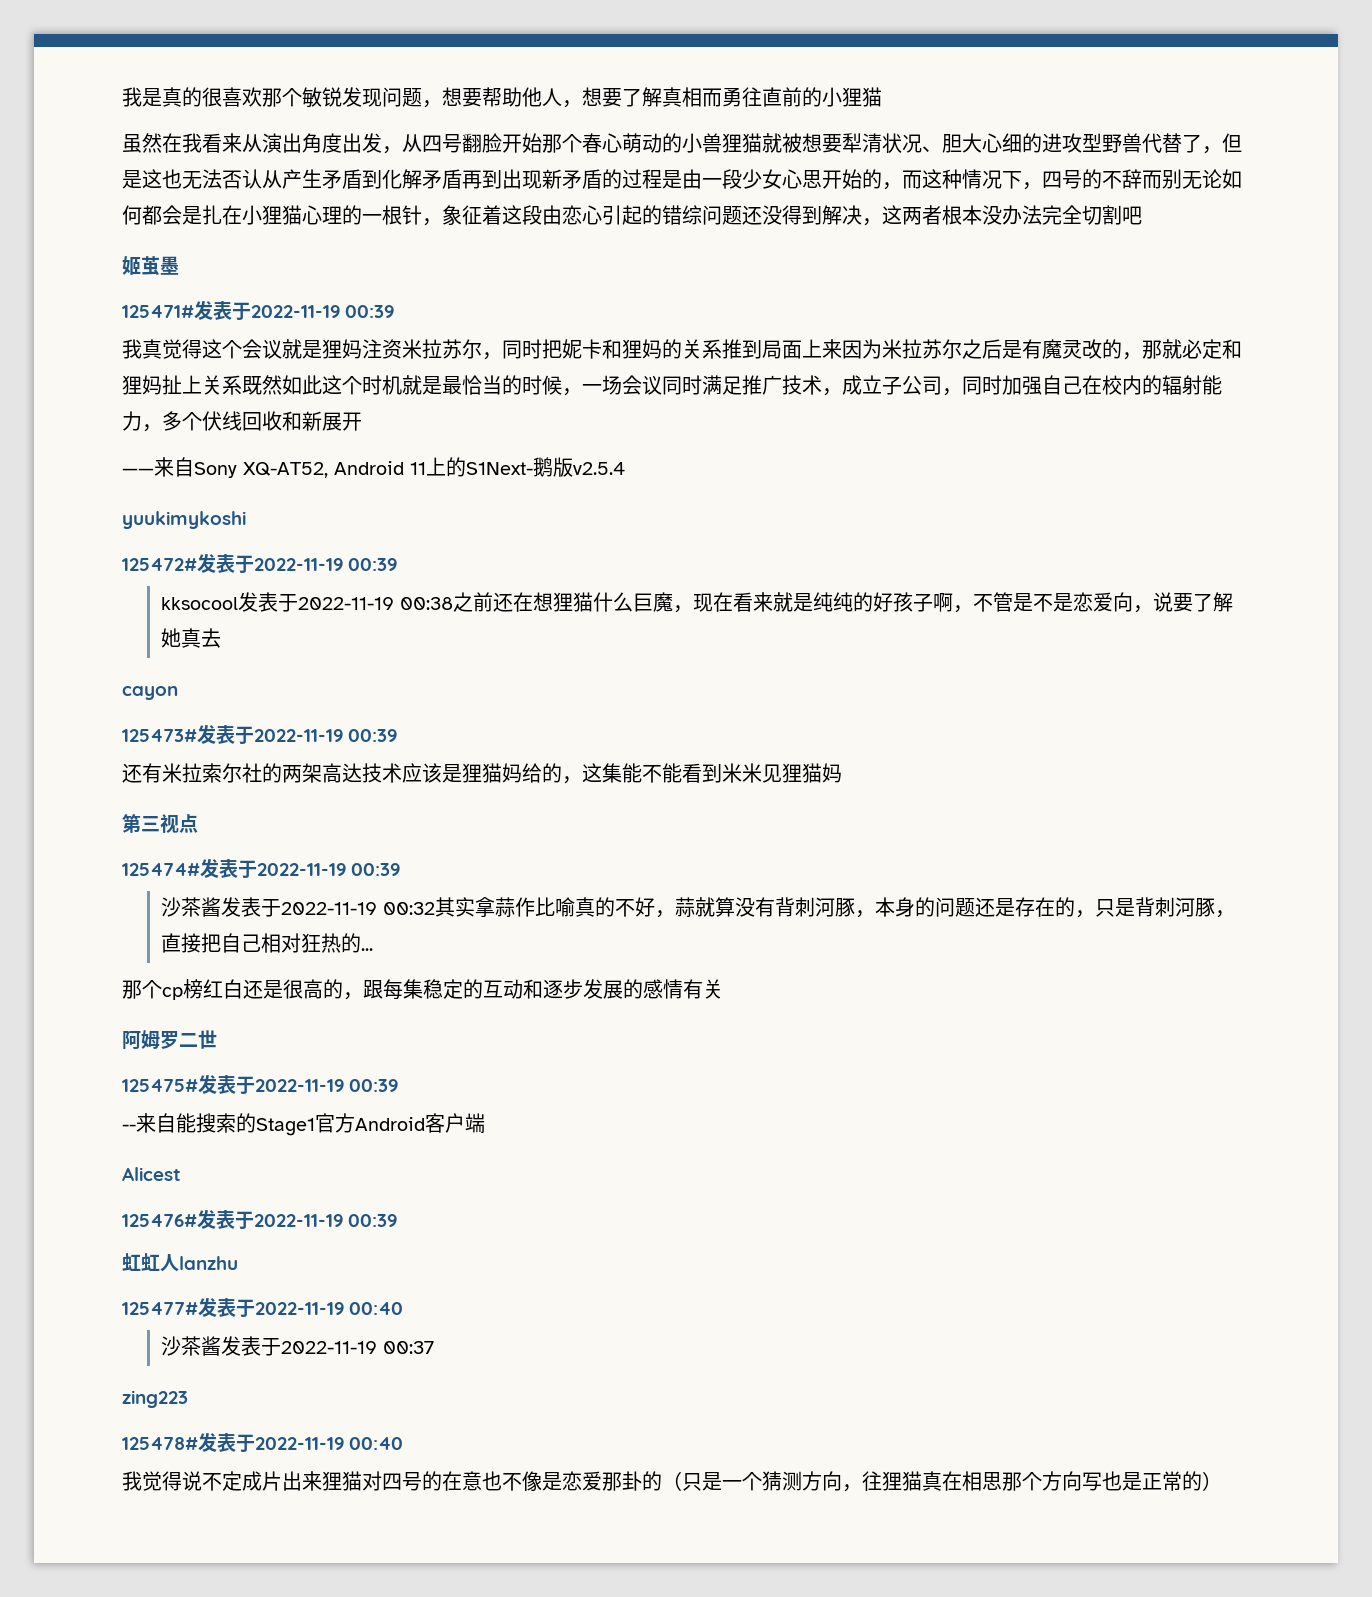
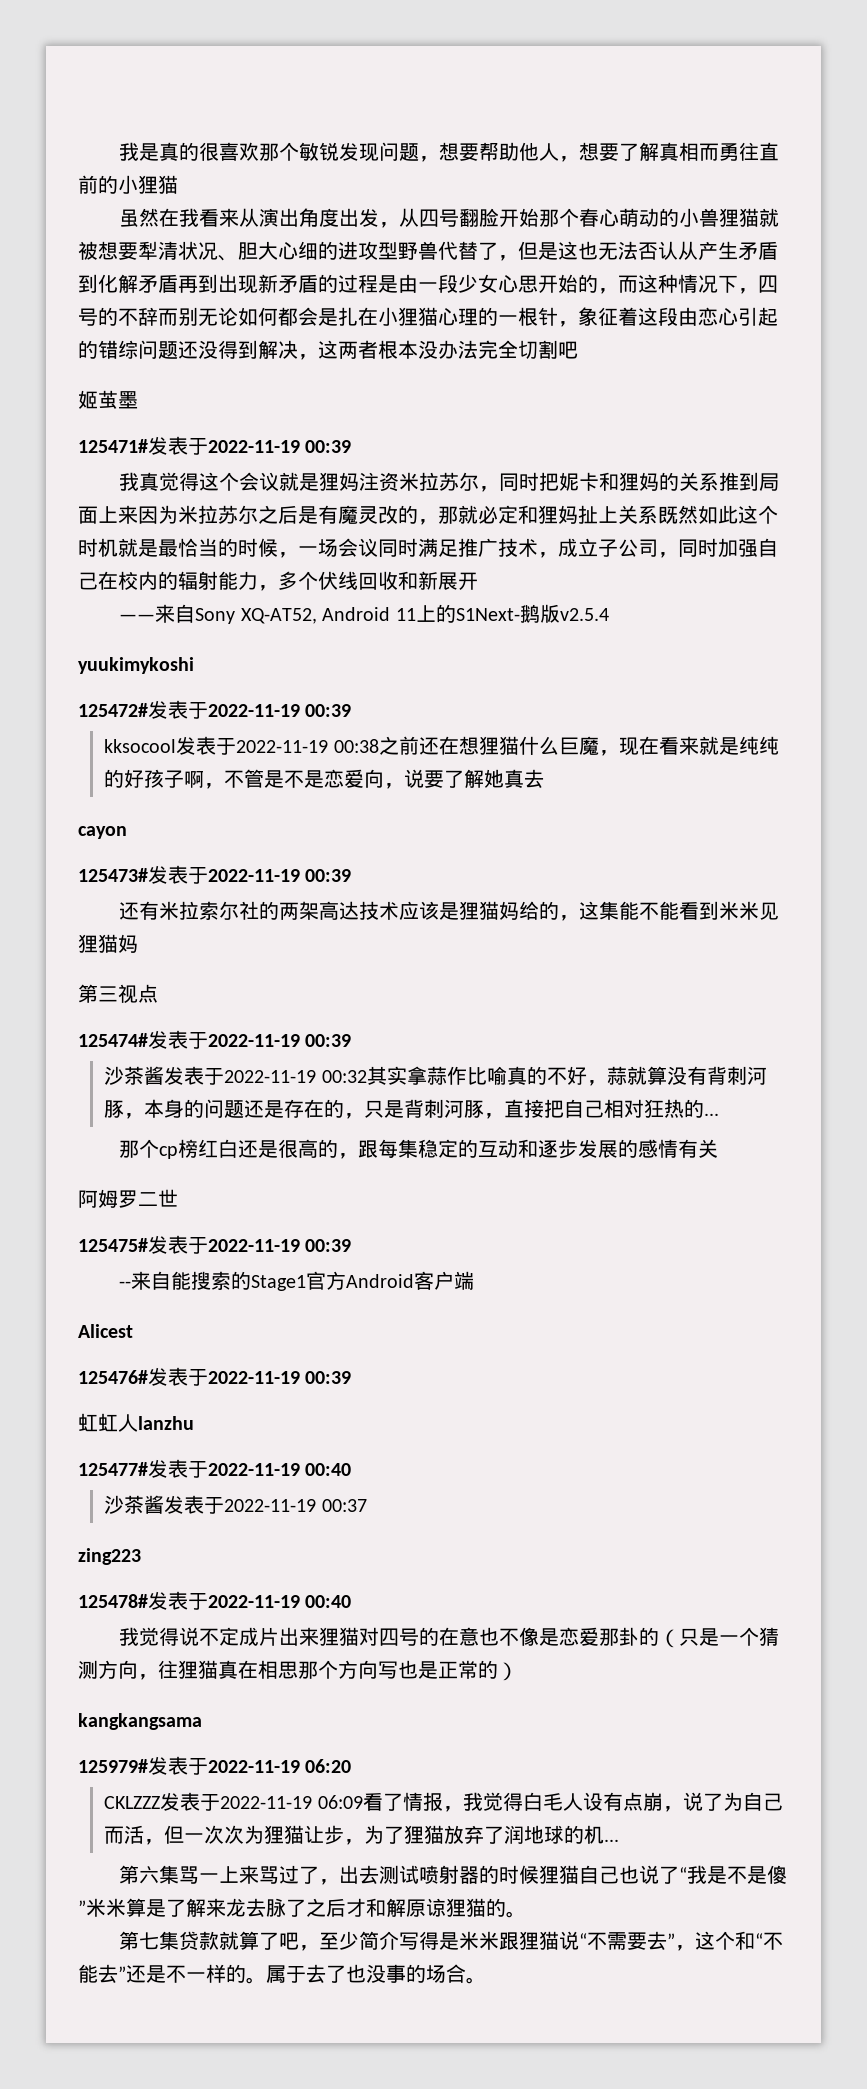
+ kangkangsama
+ 125979#发表于2022-11-19 06:20
+ CKLZZZ发表于2022-11-19 06:09看了情报，我觉得白毛人设有点崩，说了为自己而活，但一次次为狸猫让步，为了狸猫放弃了润地球的机...
+ 第六集骂一上来骂过了，出去测试喷射器的时候狸猫自己也说了“我是不是傻”米米算是了解来龙去脉了之后才和解原谅狸猫的。
+ 第七集贷款就算了吧，至少简介写得是米米跟狸猫说“不需要去”，这个和“不能去”还是不一样的。属于去了也没事的场合。

